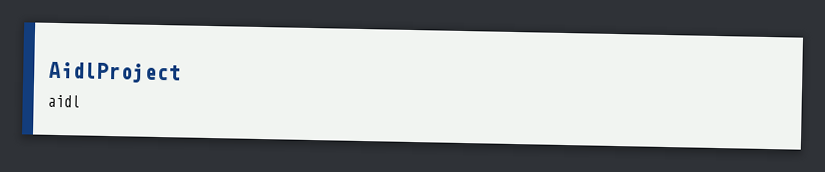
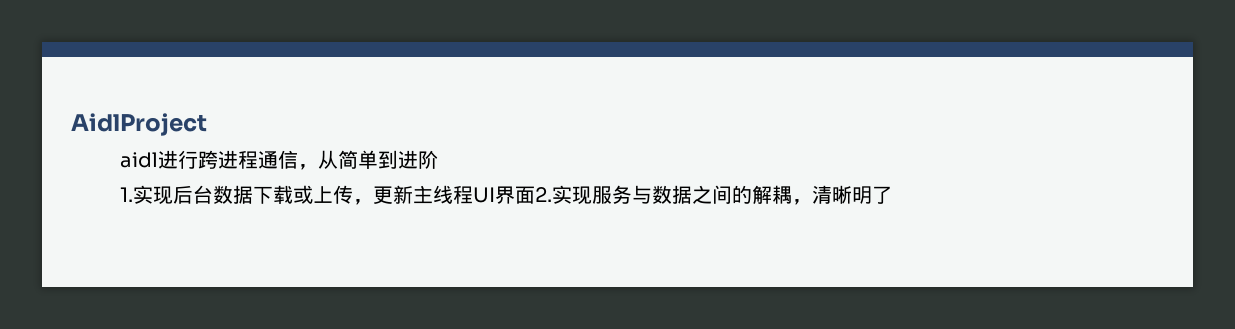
- aidl
+ aidl进行跨进程通信，从简单到进阶
+ 1.实现后台数据下载或上传，更新主线程UI界面2.实现服务与数据之间的解耦，清晰明了

